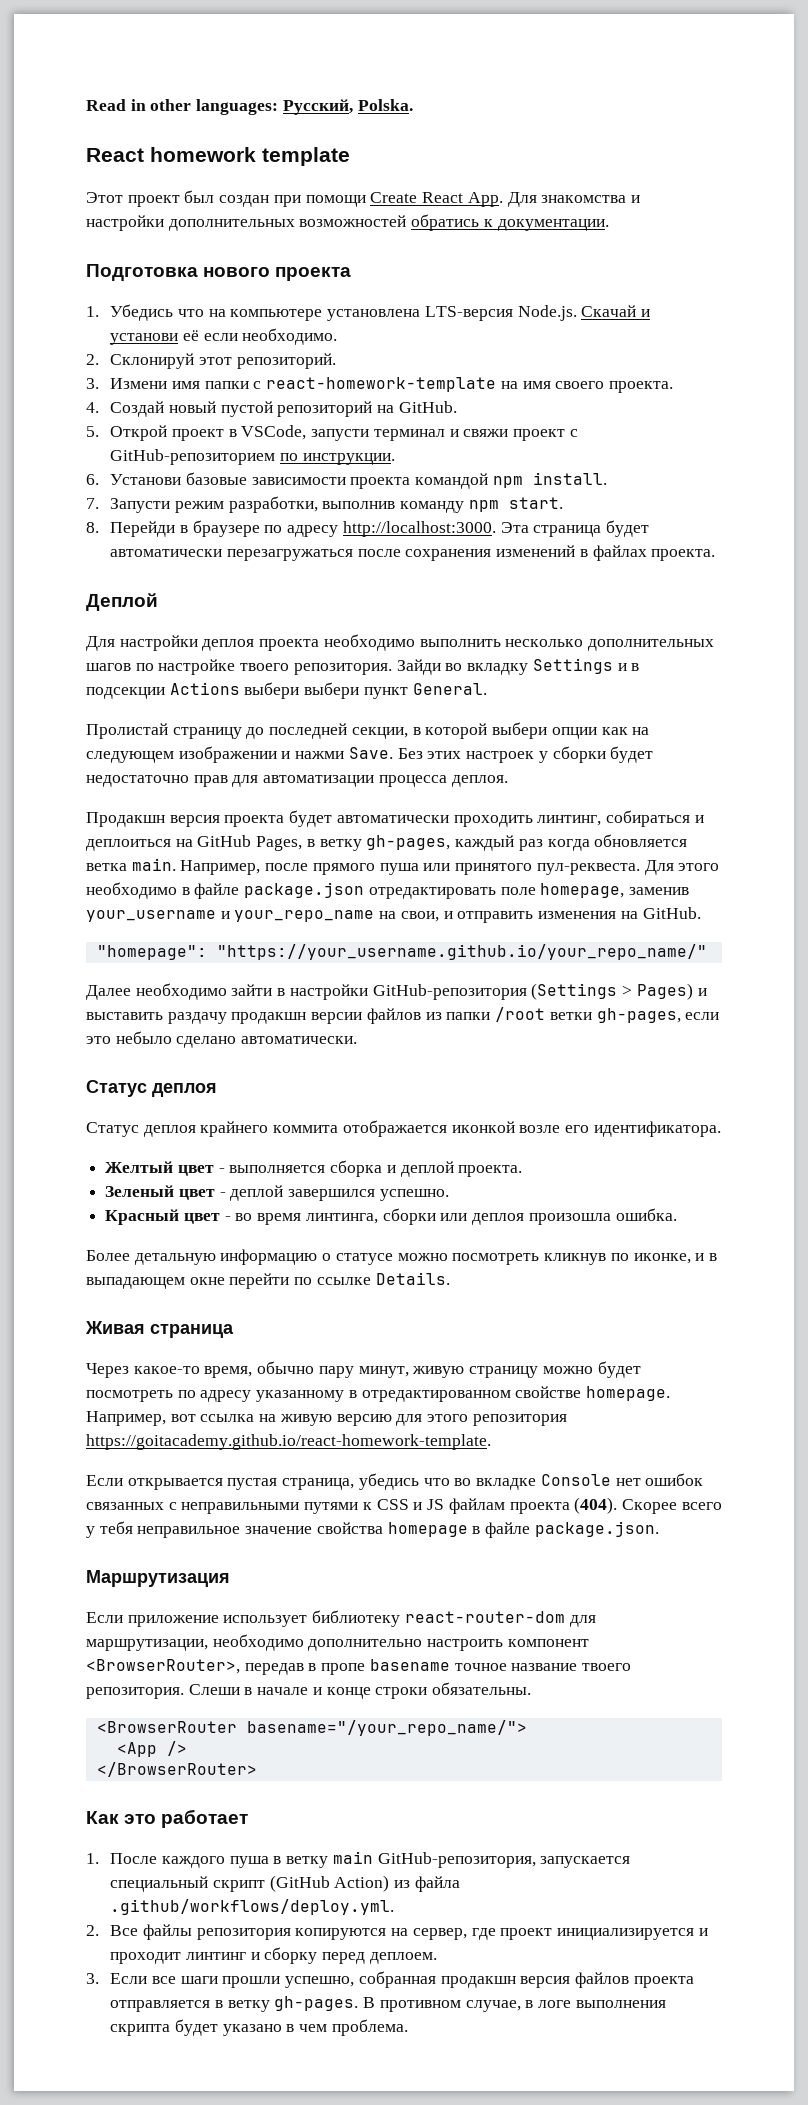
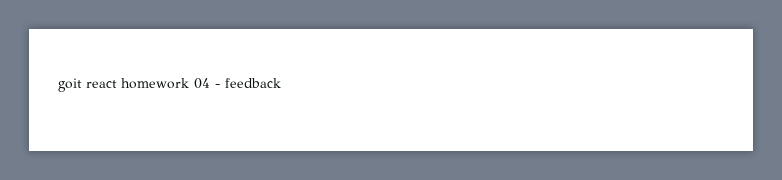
- Read in other languages: Русский, Polska.
- React homework template
- Этот проект был создан при помощи Create React App. Для знакомства и настройки дополнительных возможностей обратись к документации.
- Подготовка нового проекта
- 1. Убедись что на компьютере установлена LTS-версия Node.js. Скачай и установи её если необходимо.
- 2. Склонируй этот репозиторий.
- 3. Измени имя папки с react-homework-template на имя своего проекта.
- 4. Создай новый пустой репозиторий на GitHub.
- 5. Открой проект в VSCode, запусти терминал и свяжи проект с GitHub-репозиторием по инструкции.
- 6. Установи базовые зависимости проекта командой npm install.
- 7. Запусти режим разработки, выполнив команду npm start.
- 8. Перейди в браузере по адресу http://localhost:3000. Эта страница будет автоматически перезагружаться после сохранения изменений в файлах проекта.
- Деплой
- Для настройки деплоя проекта необходимо выполнить несколько дополнительных шагов по настройке твоего репозитория. Зайди во вкладку Settings и в подсекции Actions выбери выбери пункт General.
- Пролистай страницу до последней секции, в которой выбери опции как на следующем изображении и нажми Save. Без этих настроек у сборки будет недостаточно прав для автоматизации процесса деплоя.
- Продакшн версия проекта будет автоматически проходить линтинг, собираться и деплоиться на GitHub Pages, в ветку gh-pages, каждый раз когда обновляется ветка main. Например, после прямого пуша или принятого пул-реквеста. Для этого необходимо в файле package.json отредактировать поле homepage, заменив your_username и your_repo_name на свои, и отправить изменения на GitHub.
- "homepage": "https://your_username.github.io/your_repo_name/"
- Далее необходимо зайти в настройки GitHub-репозитория (Settings > Pages) и выставить раздачу продакшн версии файлов из папки /root ветки gh-pages, если это небыло сделано автоматически.
- Статус деплоя
- Статус деплоя крайнего коммита отображается иконкой возле его идентификатора.
- Желтый цвет - выполняется сборка и деплой проекта.
- Зеленый цвет - деплой завершился успешно.
- Красный цвет - во время линтинга, сборки или деплоя произошла ошибка.
- Более детальную информацию о статусе можно посмотреть кликнув по иконке, и в выпадающем окне перейти по ссылке Details.
- Живая страница
- Через какое-то время, обычно пару минут, живую страницу можно будет посмотреть по адресу указанному в отредактированном свойстве homepage. Например, вот ссылка на живую версию для этого репозитория https://goitacademy.github.io/react-homework-template.
- Если открывается пустая страница, убедись что во вкладке Console нет ошибок связанных с неправильными путями к CSS и JS файлам проекта (404). Скорее всего у тебя неправильное значение свойства homepage в файле package.json.
- Маршрутизация
- Если приложение использует библиотеку react-router-dom для маршрутизации, необходимо дополнительно настроить компонент <BrowserRouter>, передав в пропе basename точное название твоего репозитория. Слеши в начале и конце строки обязательны.
- <BrowserRouter basename="/your_repo_name/">
- <App />
- </BrowserRouter>
- Как это работает
- 1. После каждого пуша в ветку main GitHub-репозитория, запускается специальный скрипт (GitHub Action) из файла .github/workflows/deploy.yml.
- 2. Все файлы репозитория копируются на сервер, где проект инициализируется и проходит линтинг и сборку перед деплоем.
- 3. Если все шаги прошли успешно, собранная продакшн версия файлов проекта отправляется в ветку gh-pages. В противном случае, в логе выполнения скрипта будет указано в чем проблема.
+ goit react homework 04 - feedback

